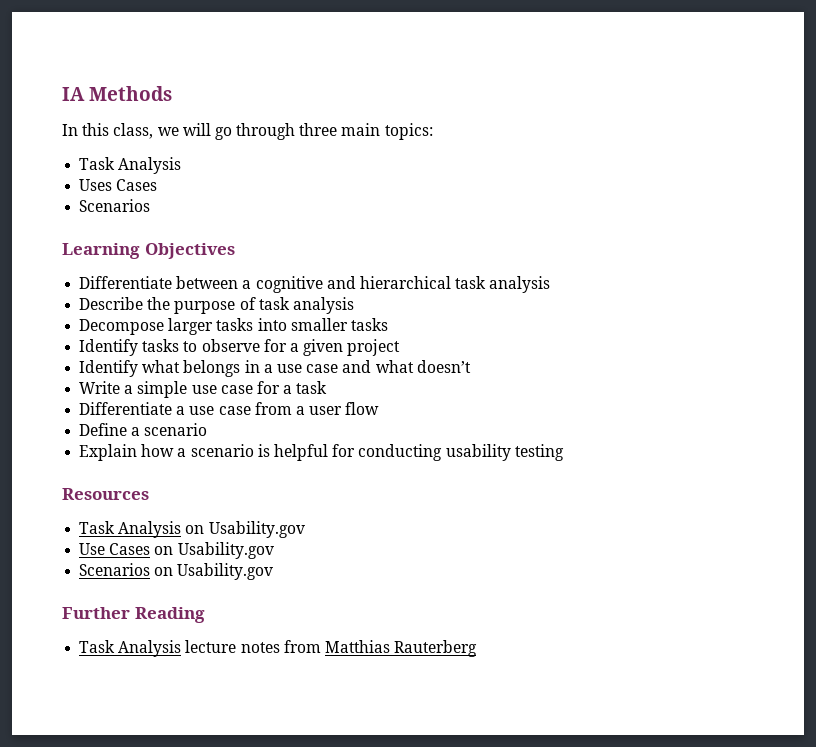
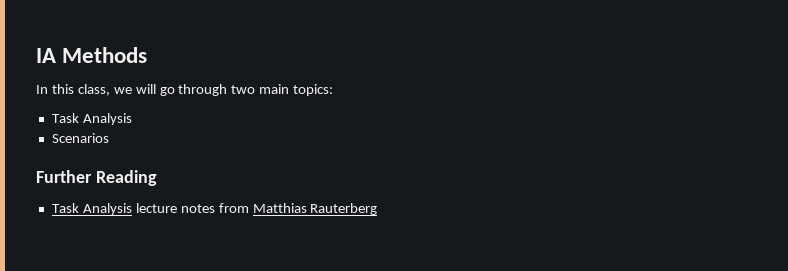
- In this class, we will go through three main topics:
+ In this class, we will go through two main topics:
- Uses Cases
  Scenarios
- Learning Objectives
- Differentiate between a cognitive and hierarchical task analysis
- Describe the purpose of task analysis
- Decompose larger tasks into smaller tasks
- Identify tasks to observe for a given project
- Identify what belongs in a use case and what doesn’t
- Write a simple use case for a task
- Differentiate a use case from a user flow
- Define a scenario
- Explain how a scenario is helpful for conducting usability testing
- Resources
- Task Analysis on Usability.gov
- Use Cases on Usability.gov
- Scenarios on Usability.gov

